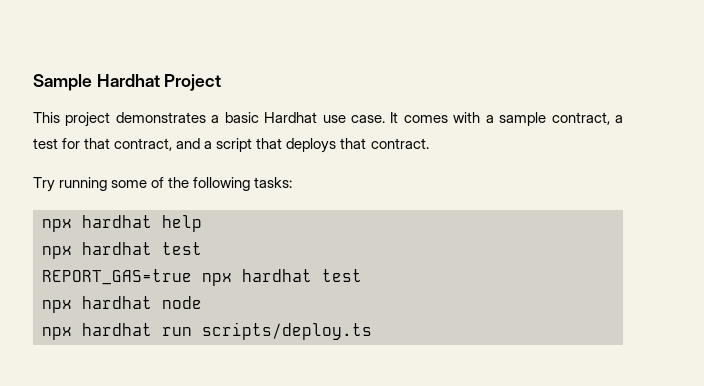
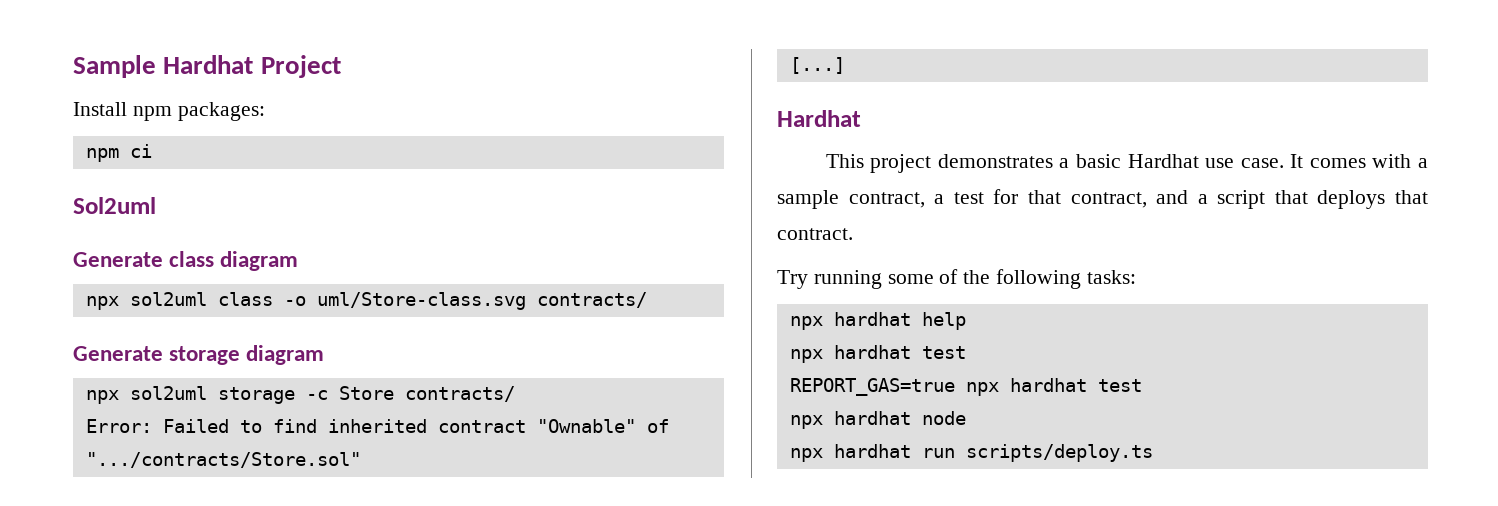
+ Install npm packages:
+ npm ci
+ Sol2uml
+ Generate class diagram
+ npx sol2uml class -o uml/Store-class.svg contracts/
+ Generate storage diagram
+ npx sol2uml storage -c Store contracts/
+ Error: Failed to find inherited contract "Ownable" of ".../contracts/Store.sol"
+ [...]
+ Hardhat

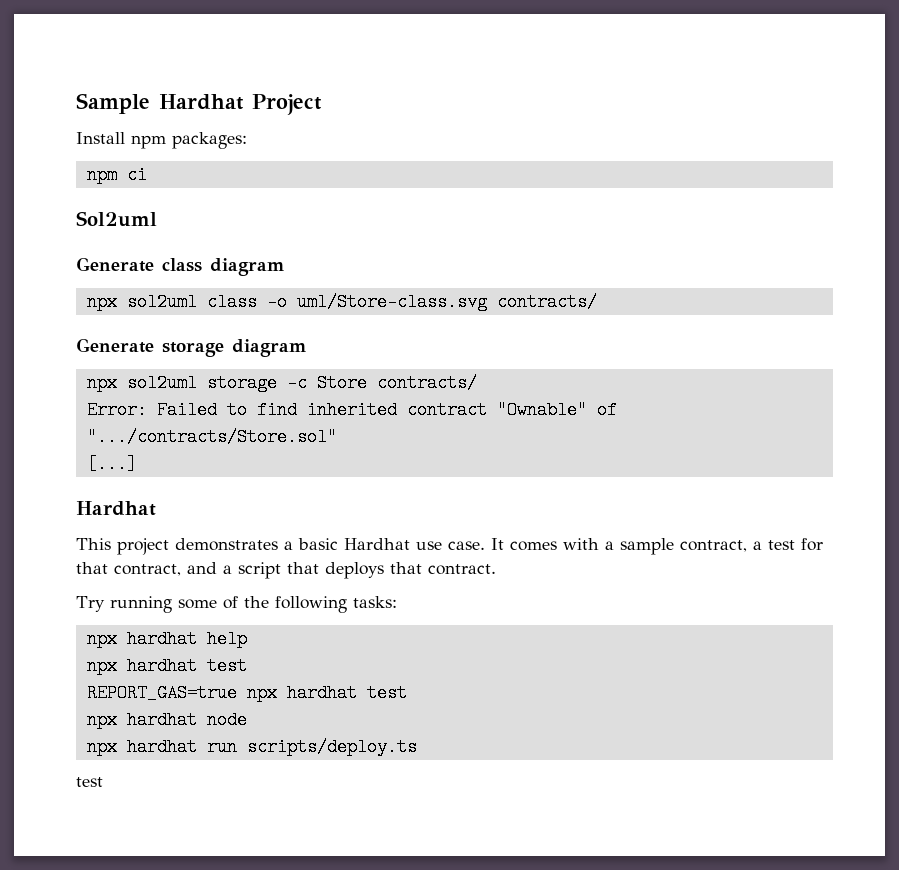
  npx hardhat run scripts/deploy.ts
+ test

